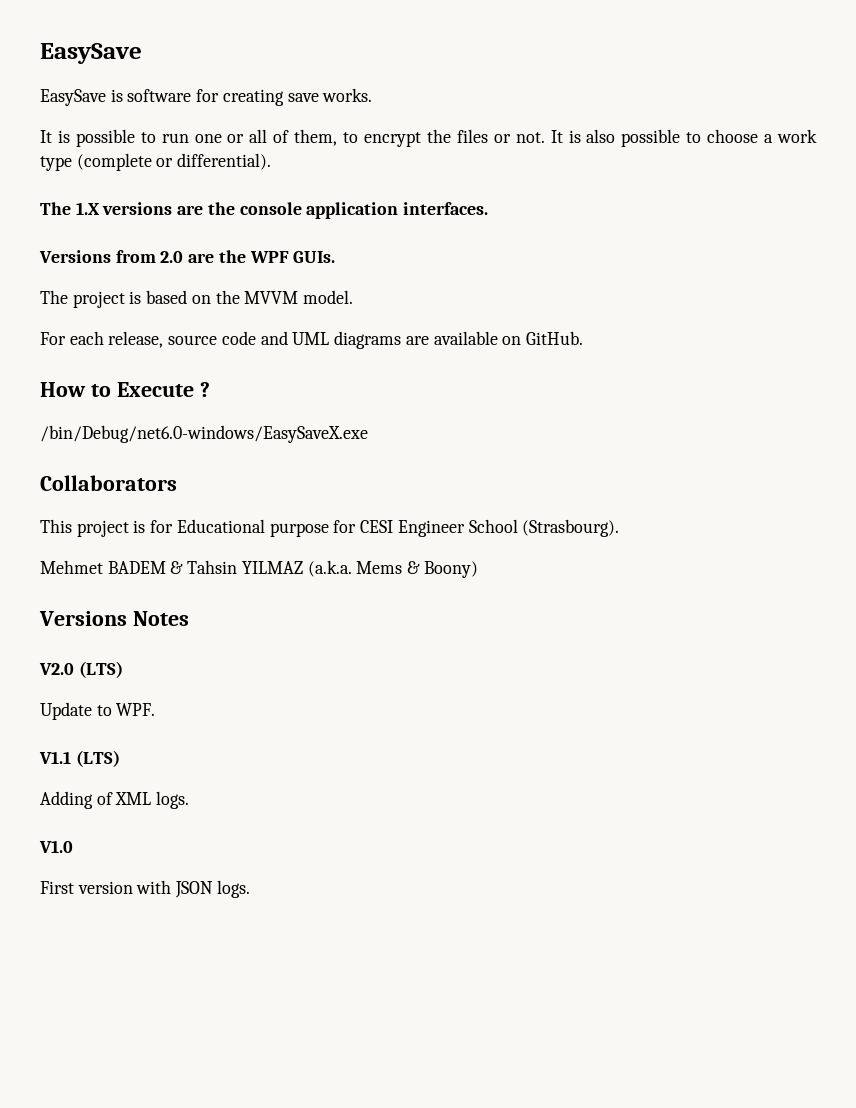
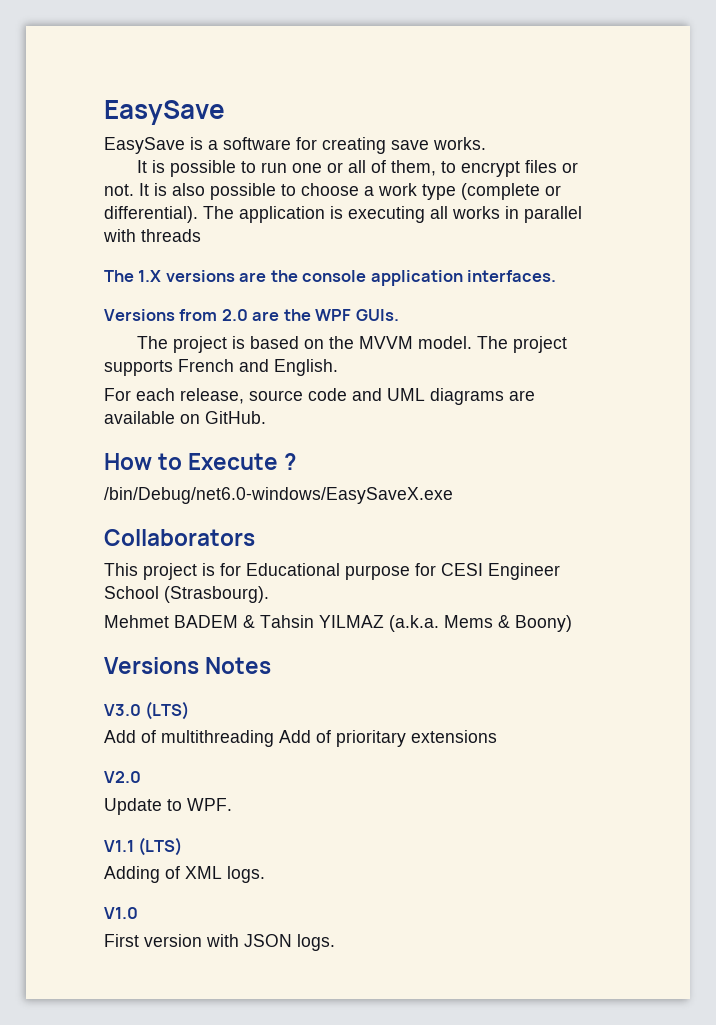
- EasySave is software for creating save works.
+ EasySave is a software for creating save works.
- It is possible to run one or all of them, to encrypt the files or not.
+ It is possible to run one or all of them, to encrypt files or not.
+ The application is executing all works in parallel with threads
+ The project supports French and English.
+ V3.0 (LTS)
+ Add of multithreading Add of prioritary extensions
- V2.0 (LTS)
+ V2.0

